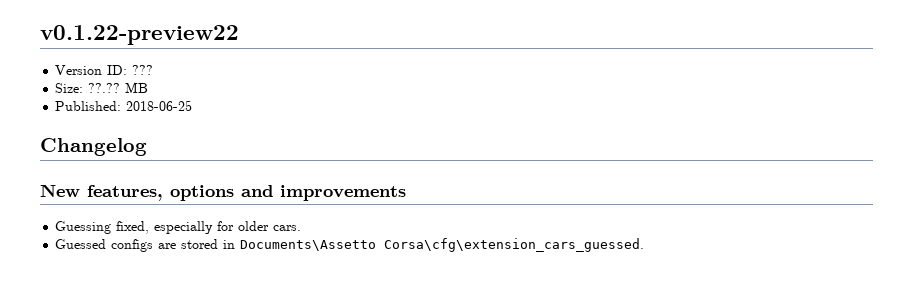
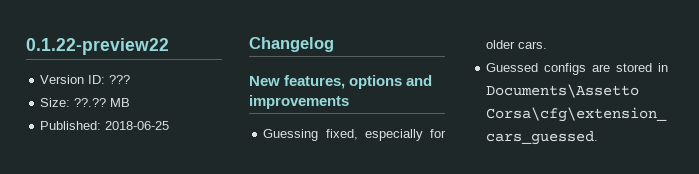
- v0.1.22-preview22
+ 0.1.22-preview22

